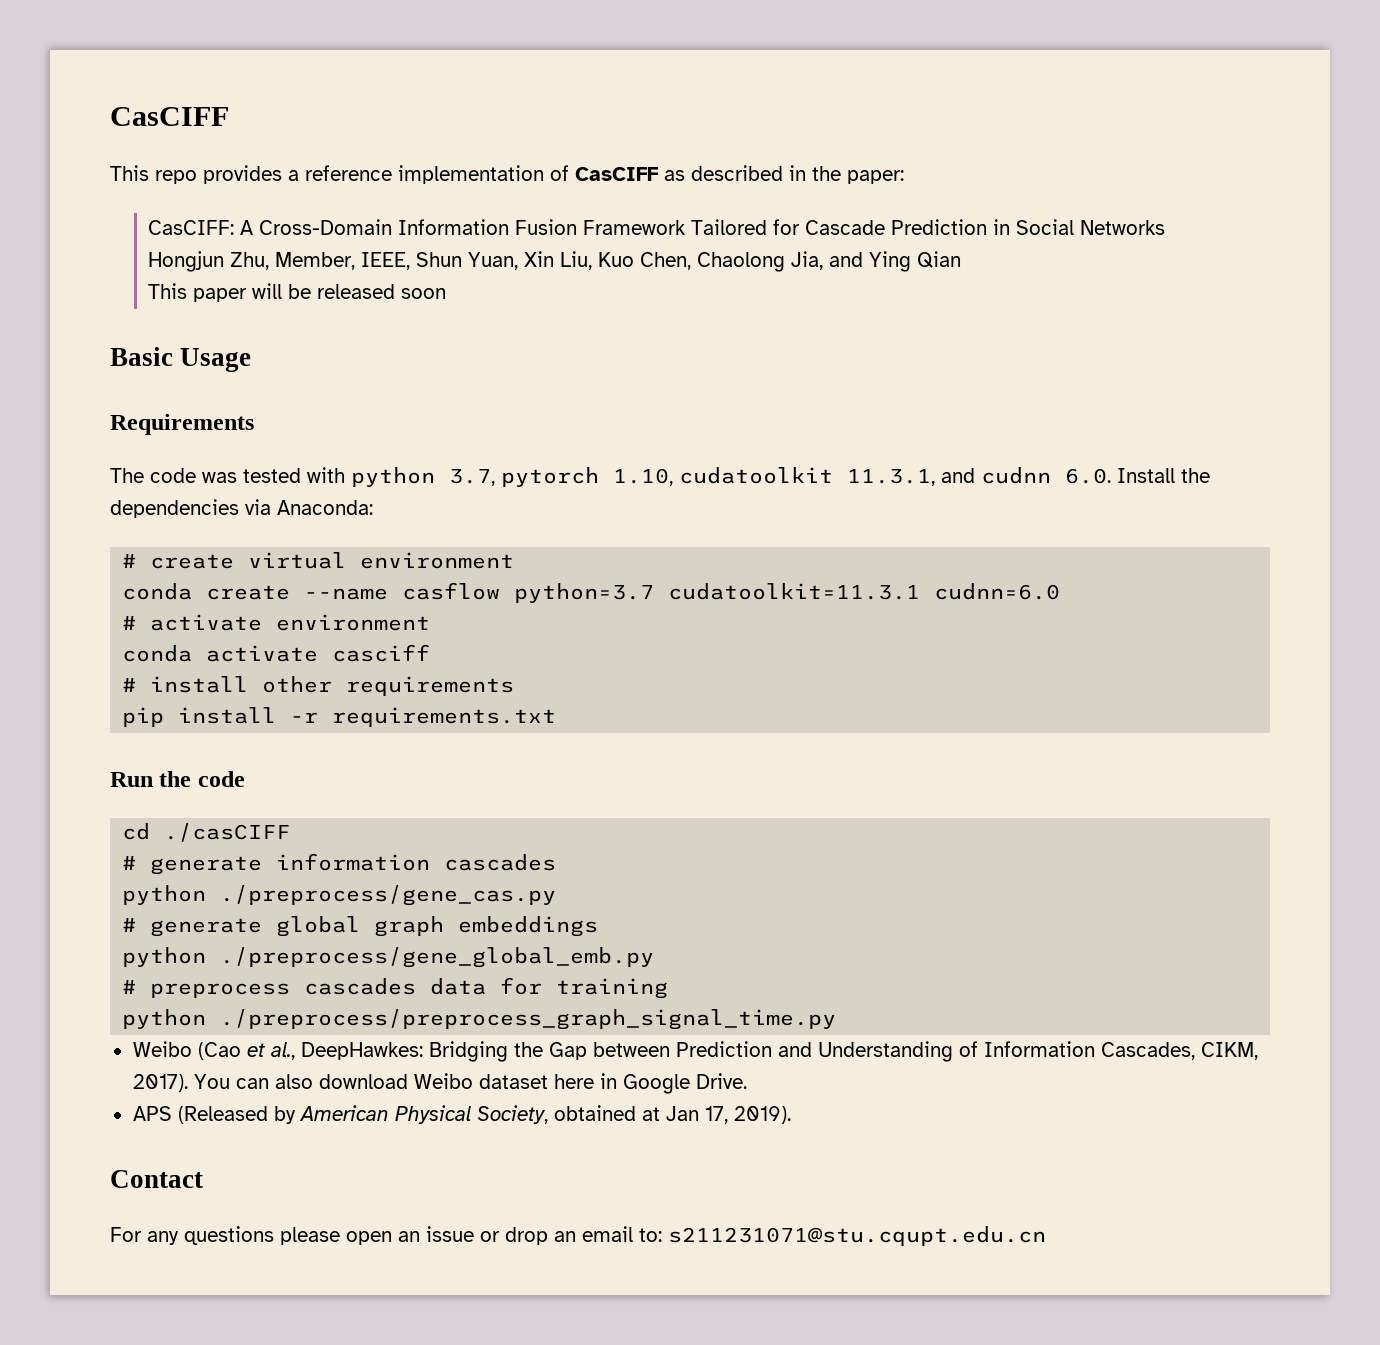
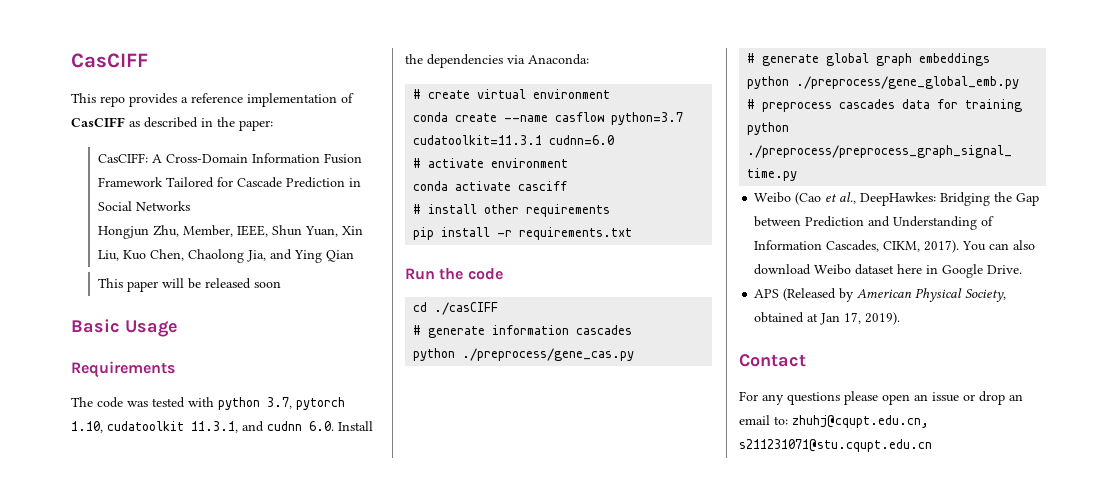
- For any questions please open an issue or drop an email to: s211231071@stu.cqupt.edu.cn
+ For any questions please open an issue or drop an email to: zhuhj@cqupt.edu.cn, s211231071@stu.cqupt.edu.cn

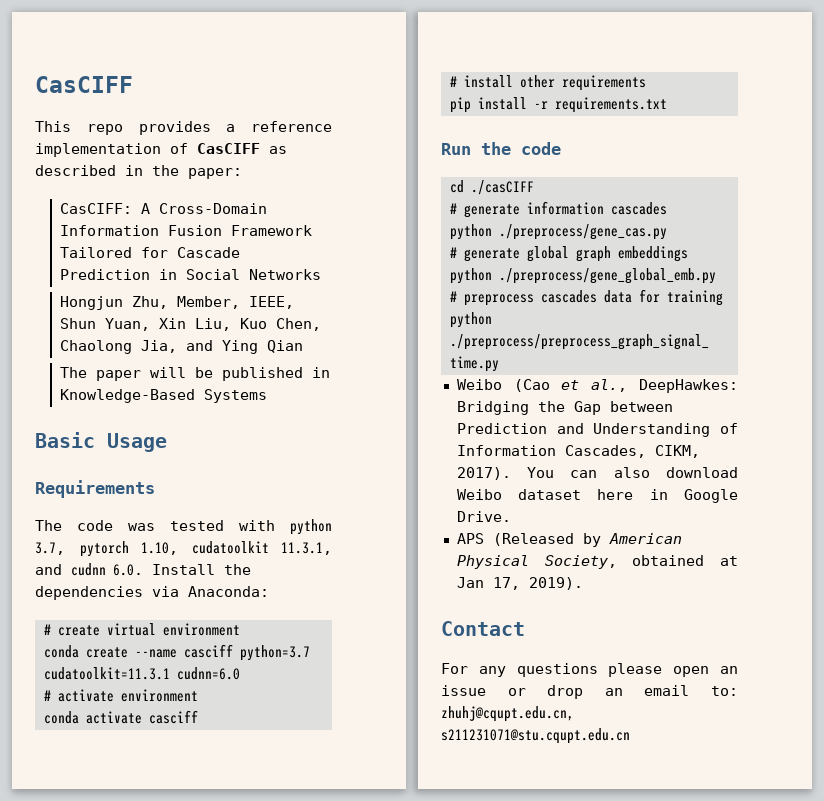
- This paper will be released soon
+ The paper will be published in Knowledge-Based Systems
- conda create --name casflow python=3.7 cudatoolkit=11.3.1 cudnn=6.0
+ conda create --name casciff python=3.7 cudatoolkit=11.3.1 cudnn=6.0

